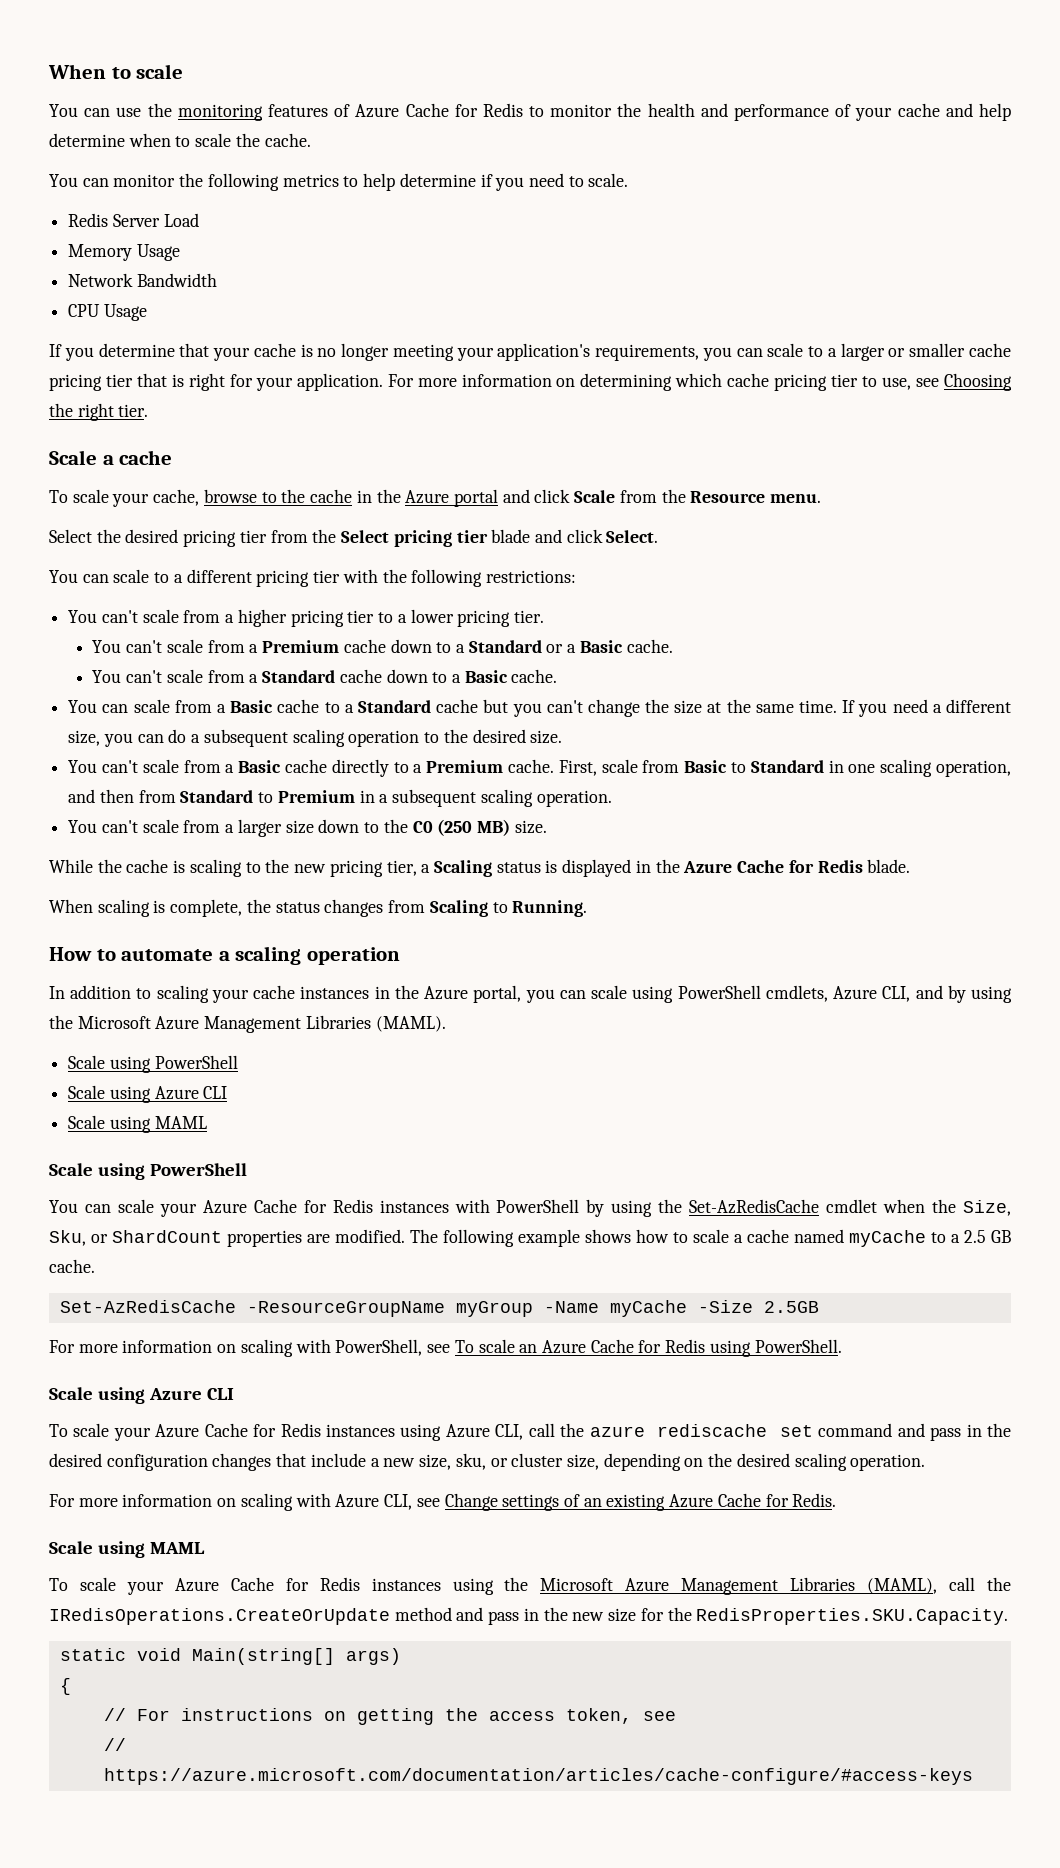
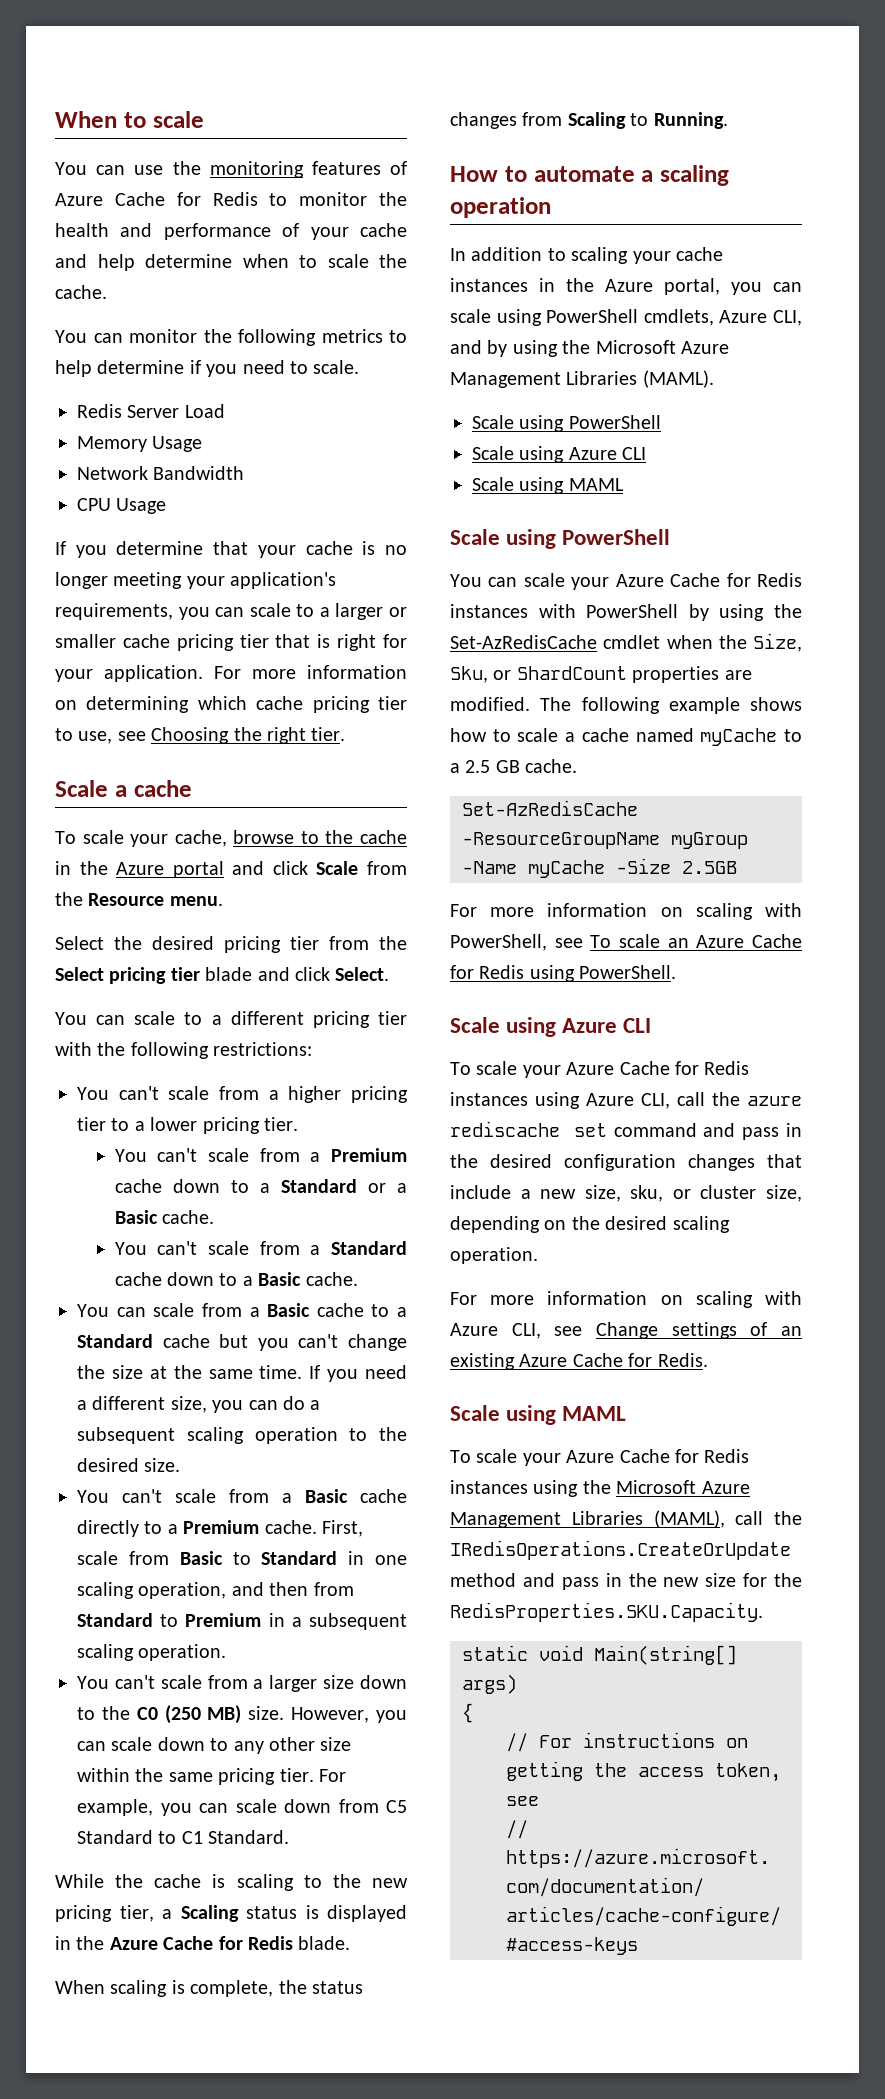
+ However, you can scale down to any other size within the same pricing tier. For example, you can scale down from C5 Standard to C1 Standard.

